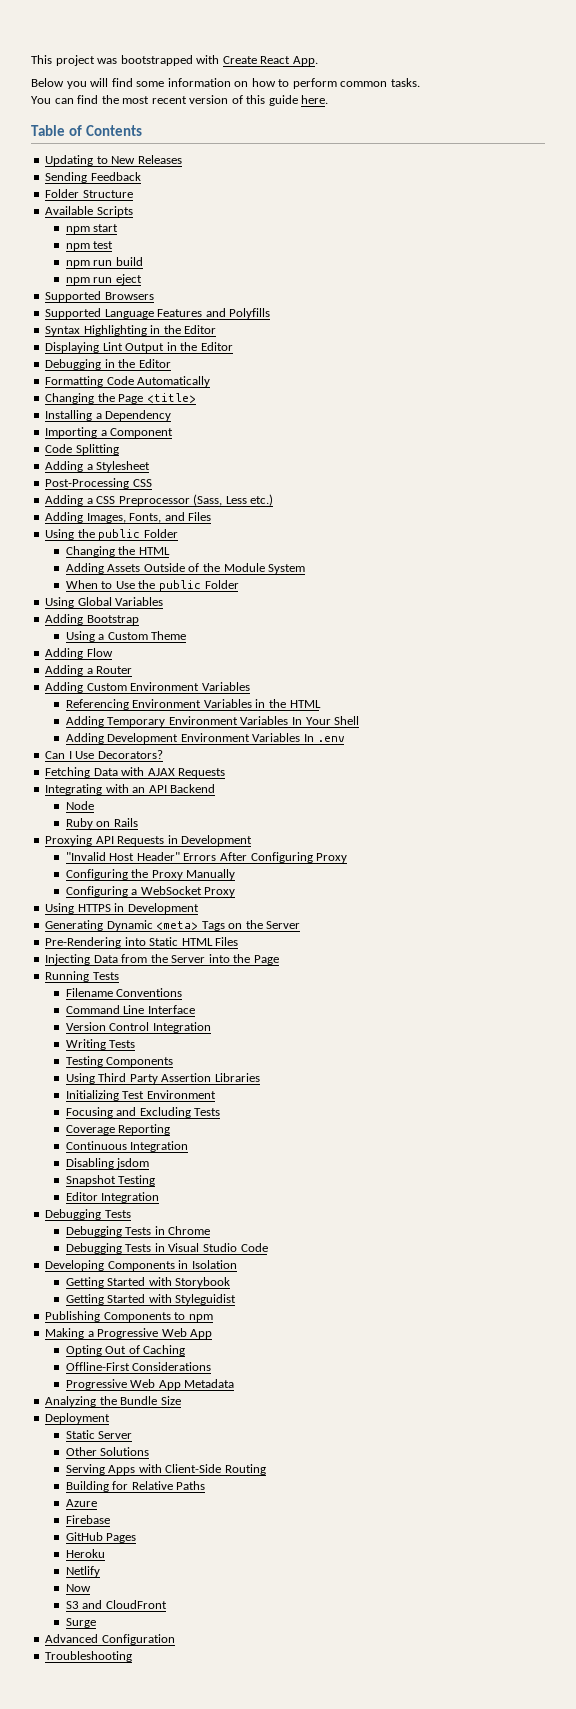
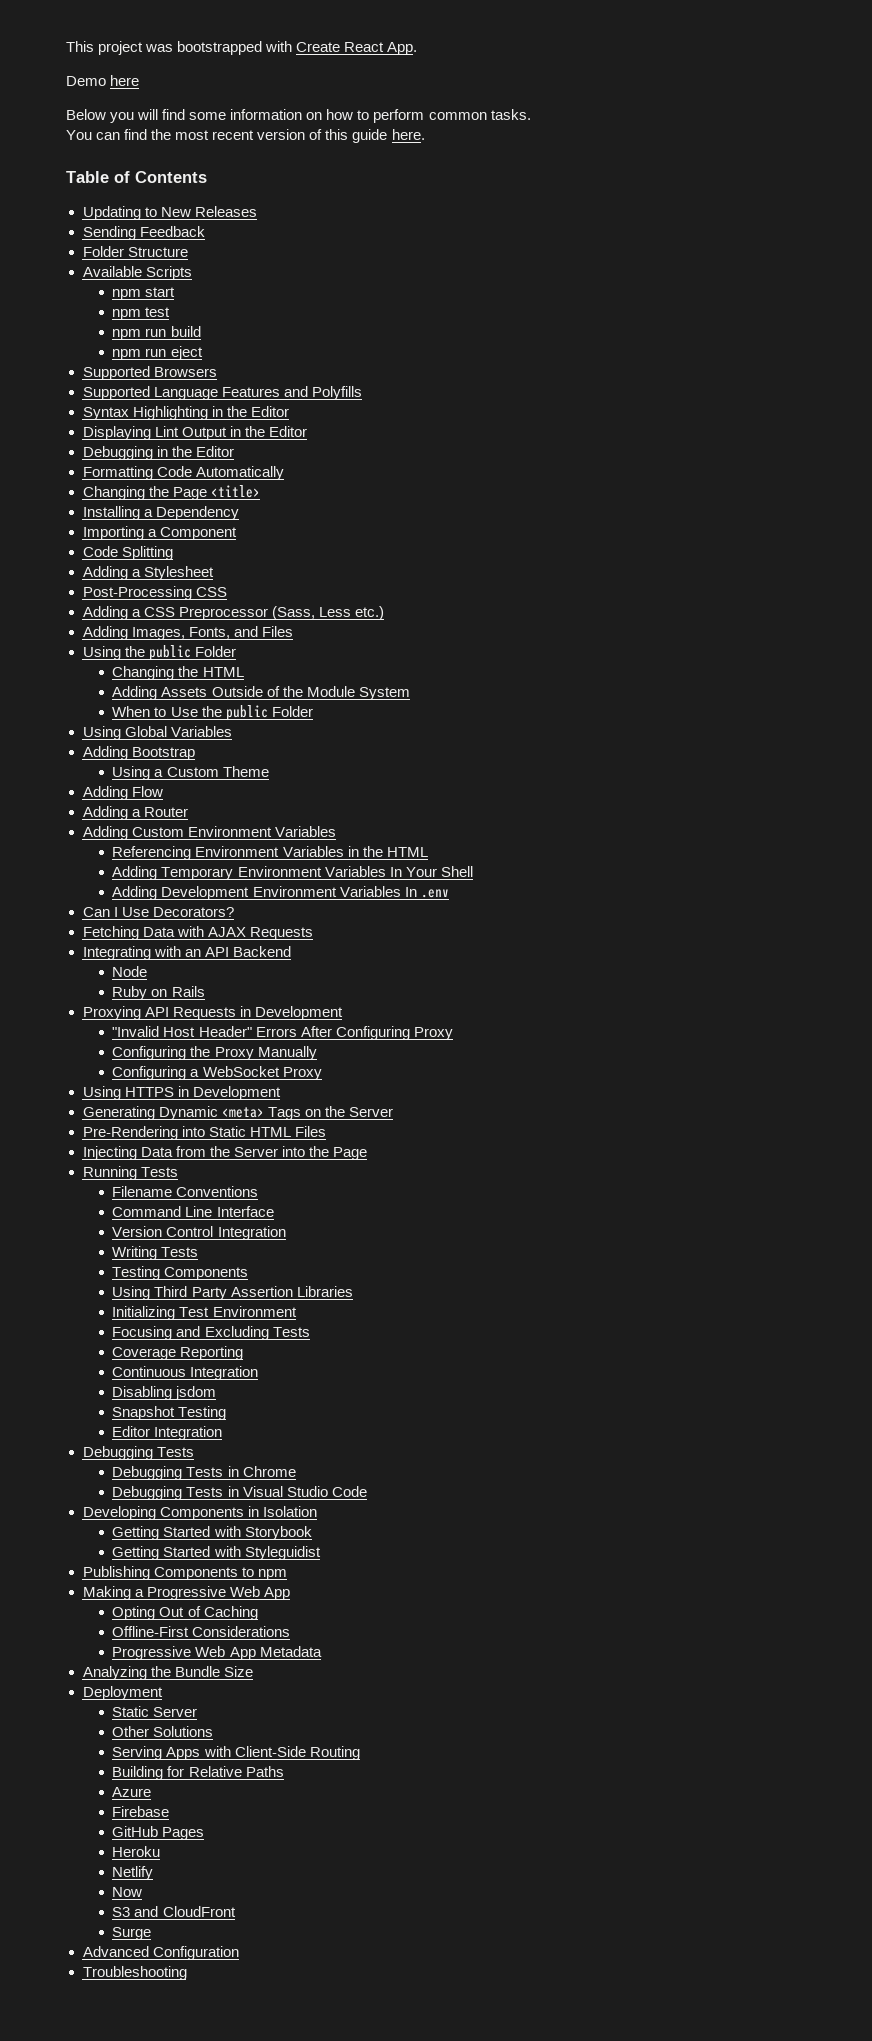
+ Demo here

